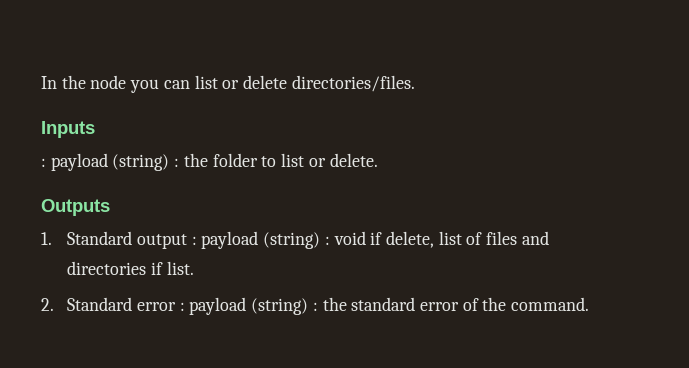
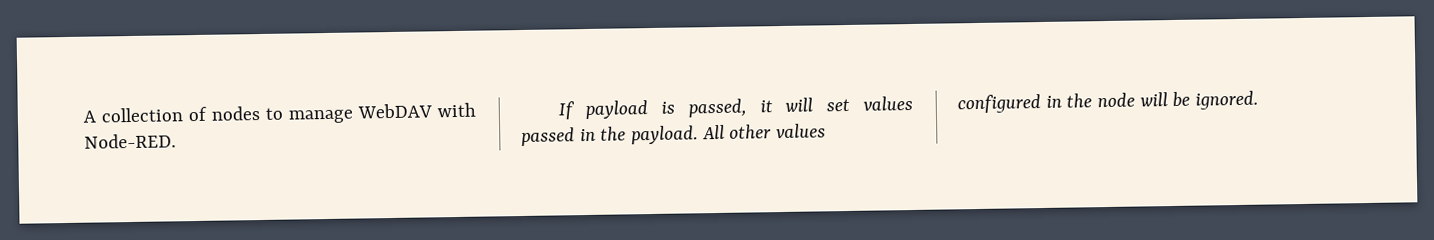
- In the node you can list or delete directories/files.
- Inputs
- : payload (string) : the folder to list or delete.
- Outputs
- 1. Standard output : payload (string) : void if delete, list of files and directories if list.
- 2. Standard error : payload (string) : the standard error of the command.
+ A collection of nodes to manage WebDAV with Node-RED.
+ If payload is passed, it will set values passed in the payload. All other values configured in the node will be ignored.

